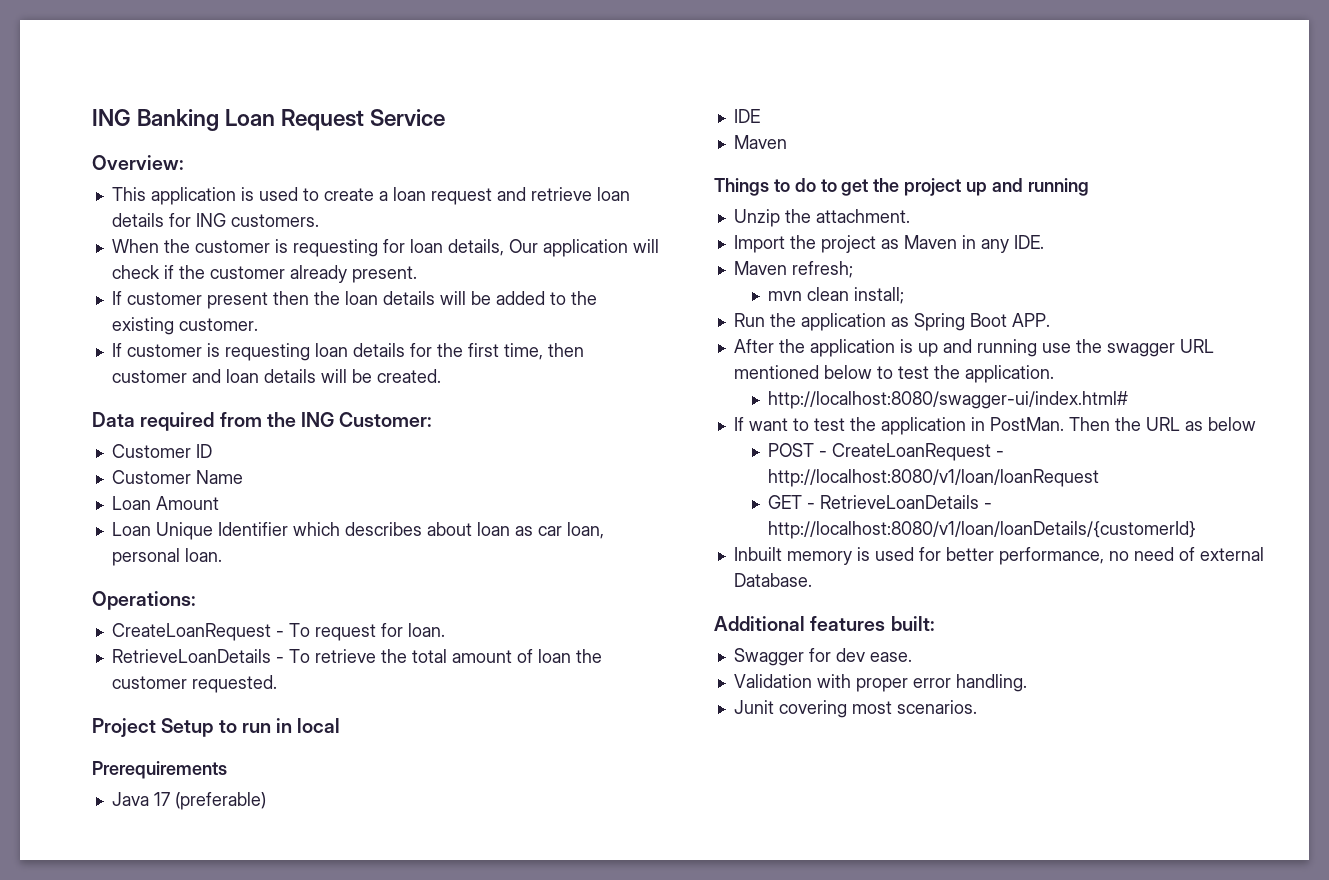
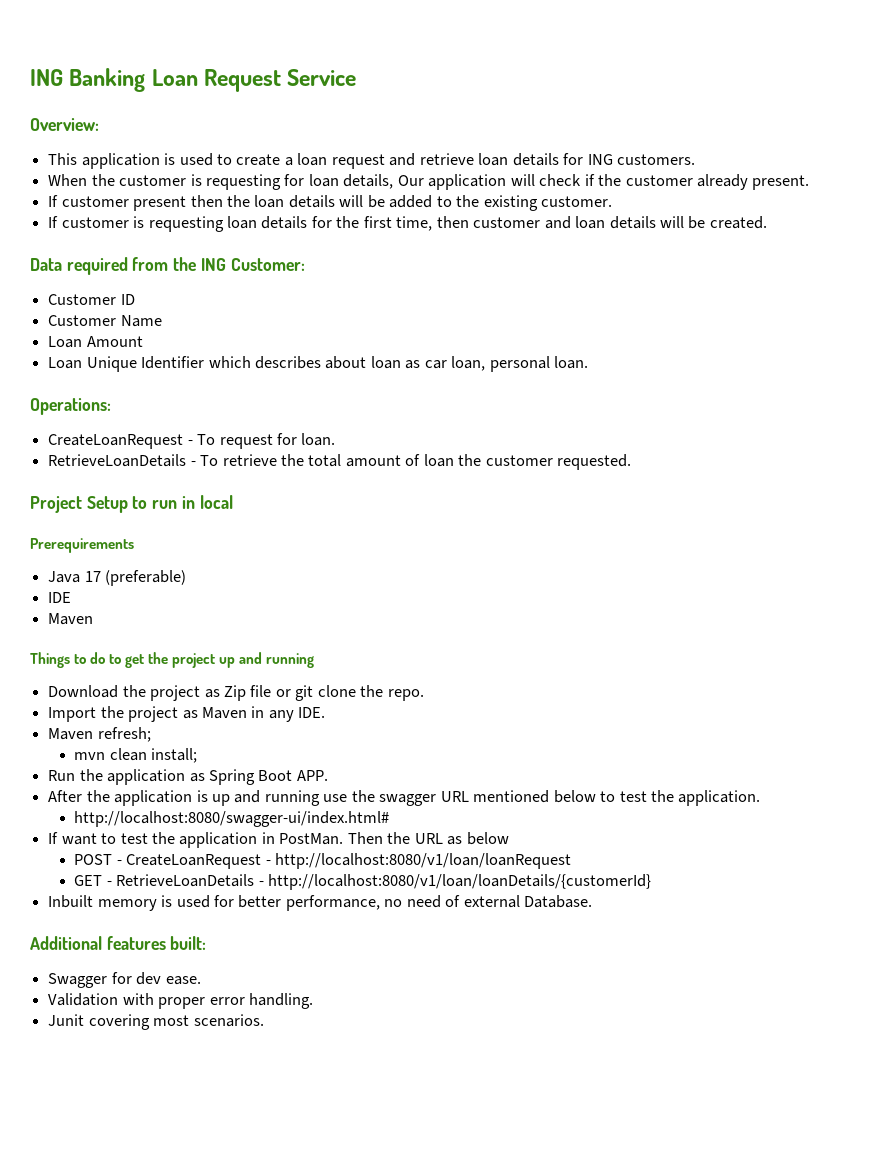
- Unzip the attachment.
+ Download the project as Zip file or git clone the repo.

